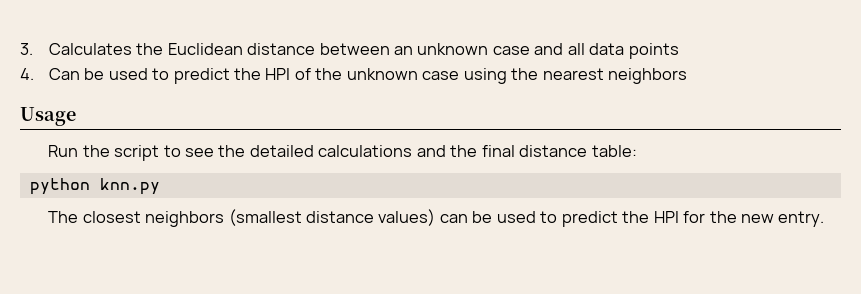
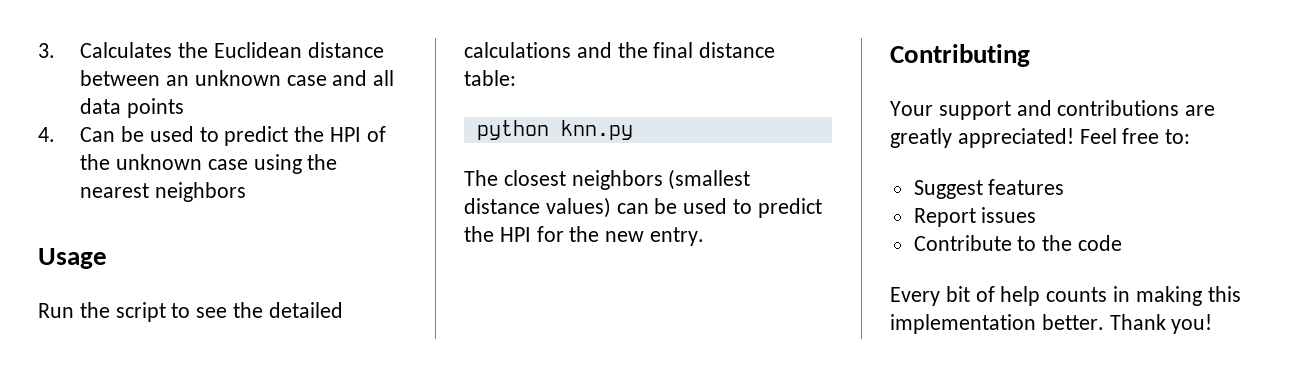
+ Contributing
+ Your support and contributions are greatly appreciated! Feel free to:
+ Suggest features
+ Report issues
+ Contribute to the code
+ Every bit of help counts in making this implementation better. Thank you!

